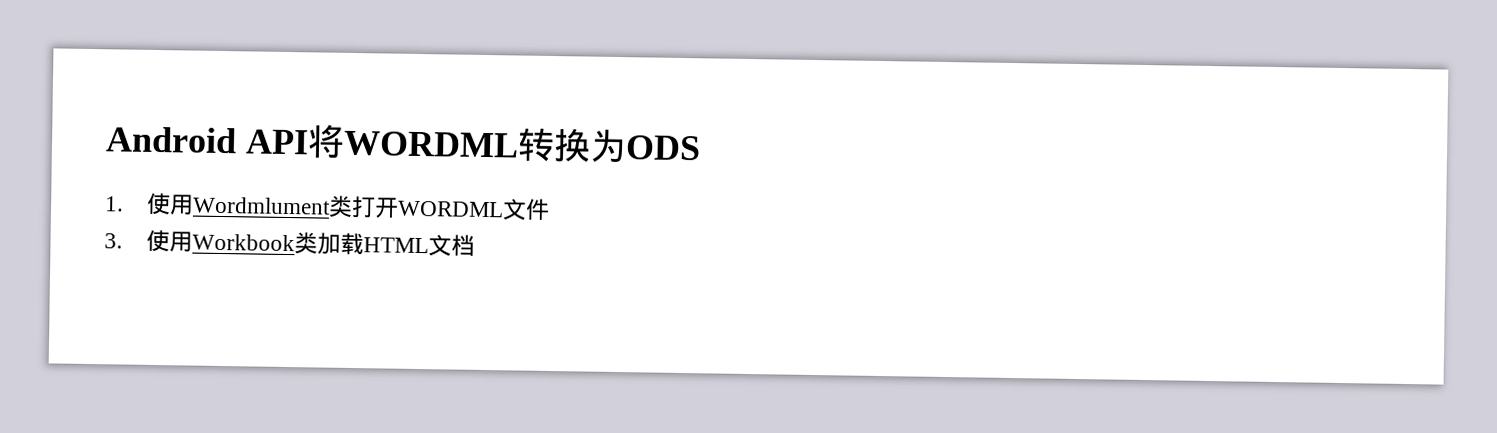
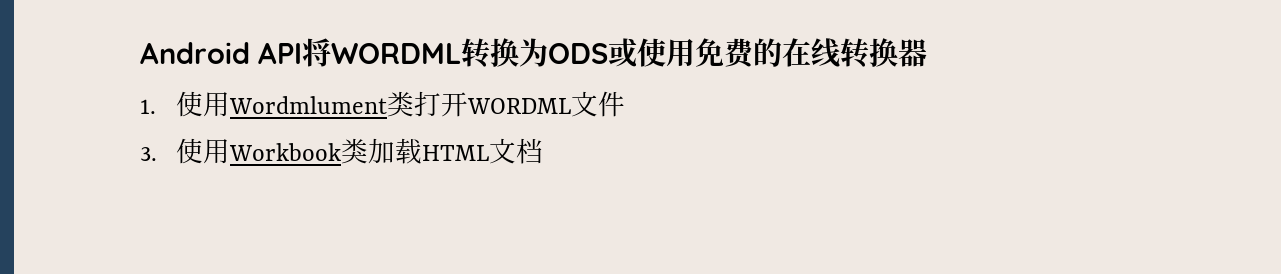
- Android API将WORDML转换为ODS
+ Android API将WORDML转换为ODS或使用免费的在线转换器

